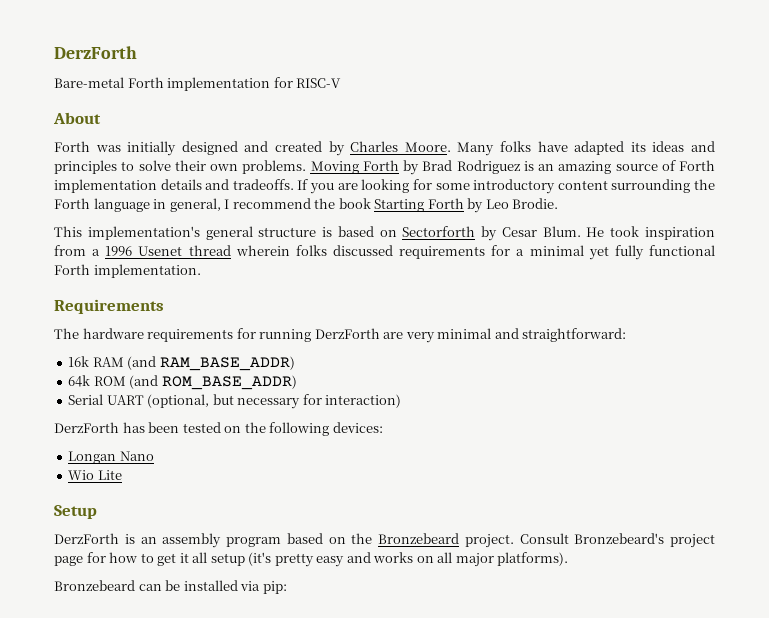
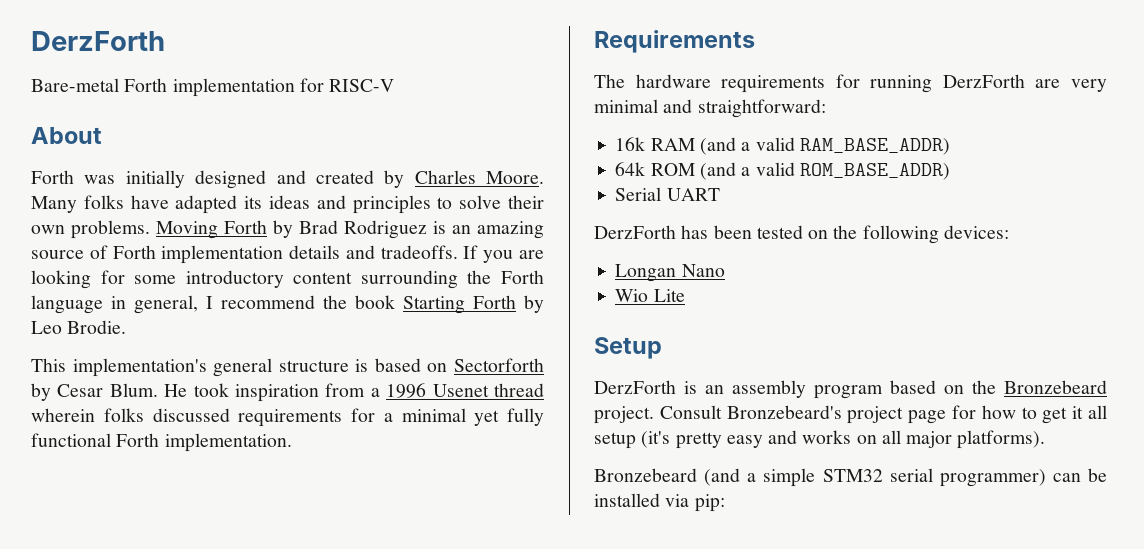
- 16k RAM (and RAM_BASE_ADDR)
+ 16k RAM (and a valid RAM_BASE_ADDR)
- 64k ROM (and ROM_BASE_ADDR)
+ 64k ROM (and a valid ROM_BASE_ADDR)
- Serial UART (optional, but necessary for interaction)
+ Serial UART
- Bronzebeard can be installed via pip:
+ Bronzebeard (and a simple STM32 serial programmer) can be installed via pip:

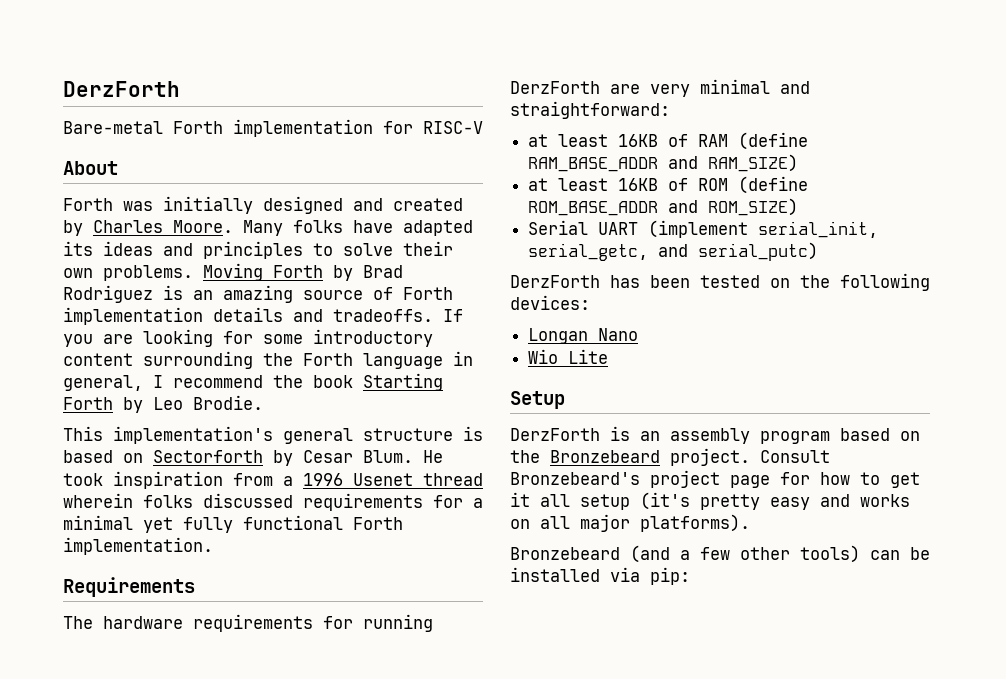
- 16k RAM (and a valid RAM_BASE_ADDR)
- 64k ROM (and a valid ROM_BASE_ADDR)
- Serial UART
+ at least 16KB of RAM (define RAM_BASE_ADDR and RAM_SIZE)
+ at least 16KB of ROM (define ROM_BASE_ADDR and ROM_SIZE)
+ Serial UART (implement serial_init, serial_getc, and serial_putc)
- Bronzebeard (and a simple STM32 serial programmer) can be installed via pip:
+ Bronzebeard (and a few other tools) can be installed via pip:

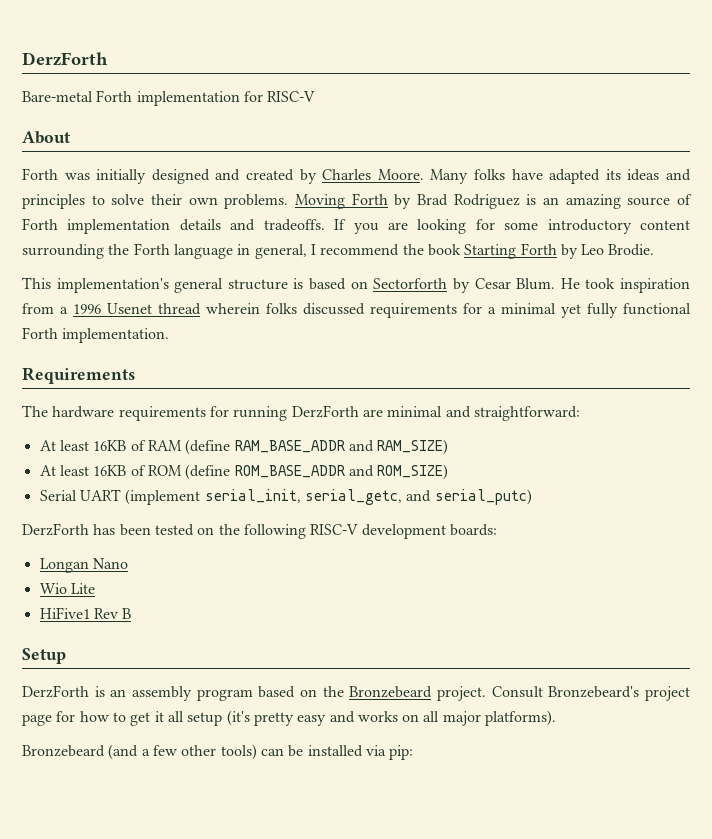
- The hardware requirements for running DerzForth are very minimal and straightforward:
+ The hardware requirements for running DerzForth are minimal and straightforward:
- at least 16KB of RAM (define RAM_BASE_ADDR and RAM_SIZE)
+ At least 16KB of RAM (define RAM_BASE_ADDR and RAM_SIZE)
- at least 16KB of ROM (define ROM_BASE_ADDR and ROM_SIZE)
+ At least 16KB of ROM (define ROM_BASE_ADDR and ROM_SIZE)
- DerzForth has been tested on the following devices:
+ DerzForth has been tested on the following RISC-V development boards:
+ HiFive1 Rev B

